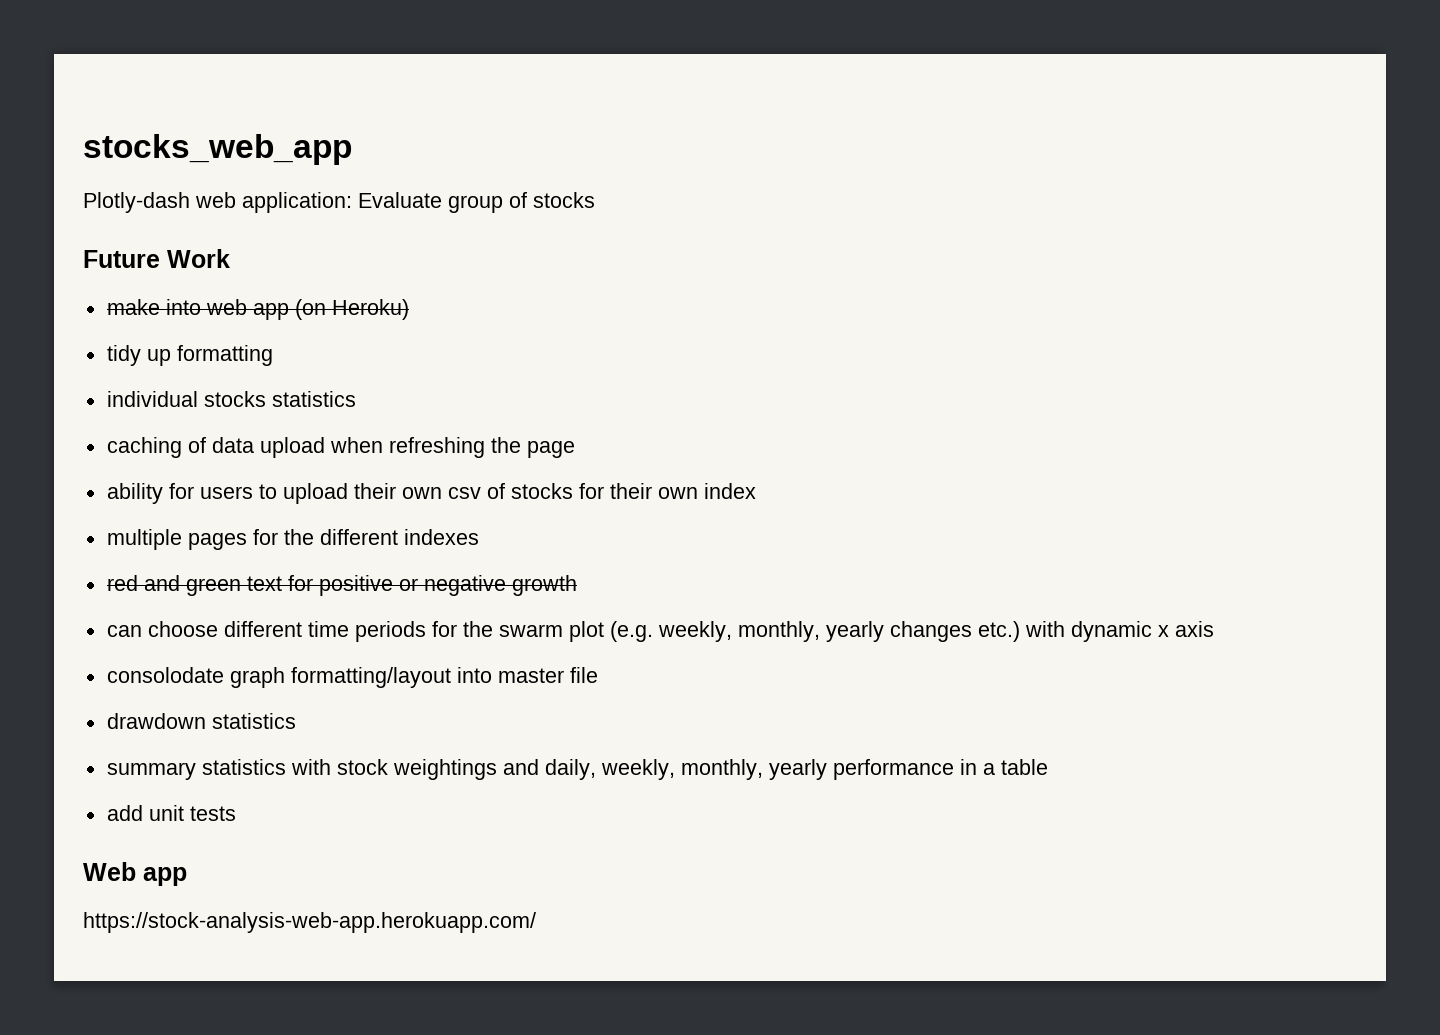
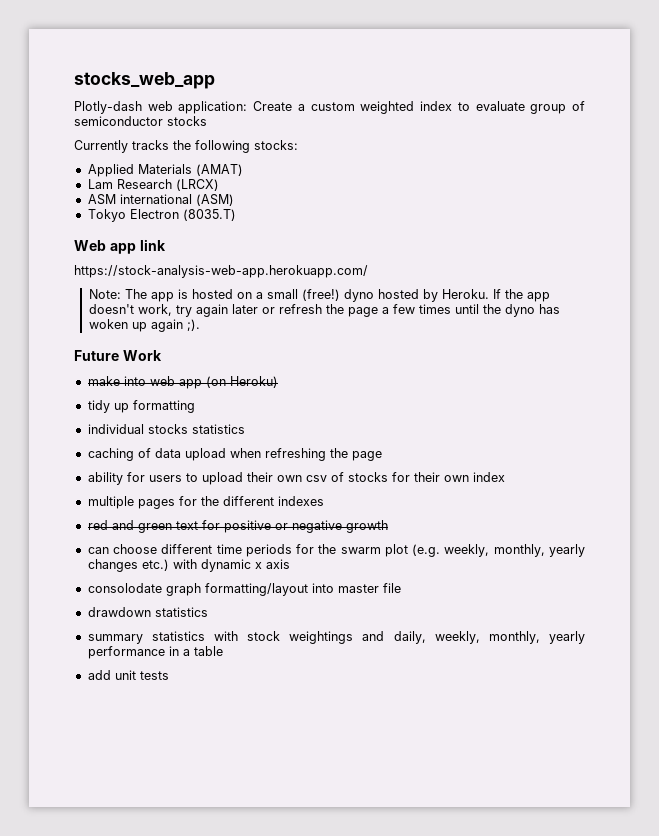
- Plotly-dash web application: Evaluate group of stocks
+ Plotly-dash web application: Create a custom weighted index to evaluate group of semiconductor stocks
+ Currently tracks the following stocks:
+ Applied Materials (AMAT)
+ Lam Research (LRCX)
+ ASM international (ASM)
+ Tokyo Electron (8035.T)
+ Web app link
+ https://stock-analysis-web-app.herokuapp.com/
+ Note: The app is hosted on a small (free!) dyno hosted by Heroku. If the app doesn't work, try again later or refresh the page a few times until the dyno has woken up again ;).
- Web app
- https://stock-analysis-web-app.herokuapp.com/

